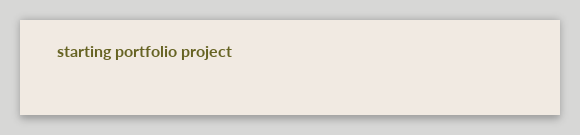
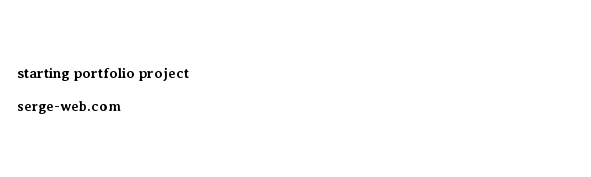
+ serge-web.com

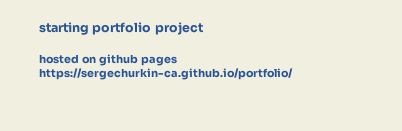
- serge-web.com
+ hosted on github pages https://sergechurkin-ca.github.io/portfolio/

